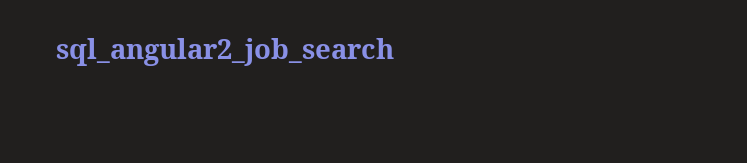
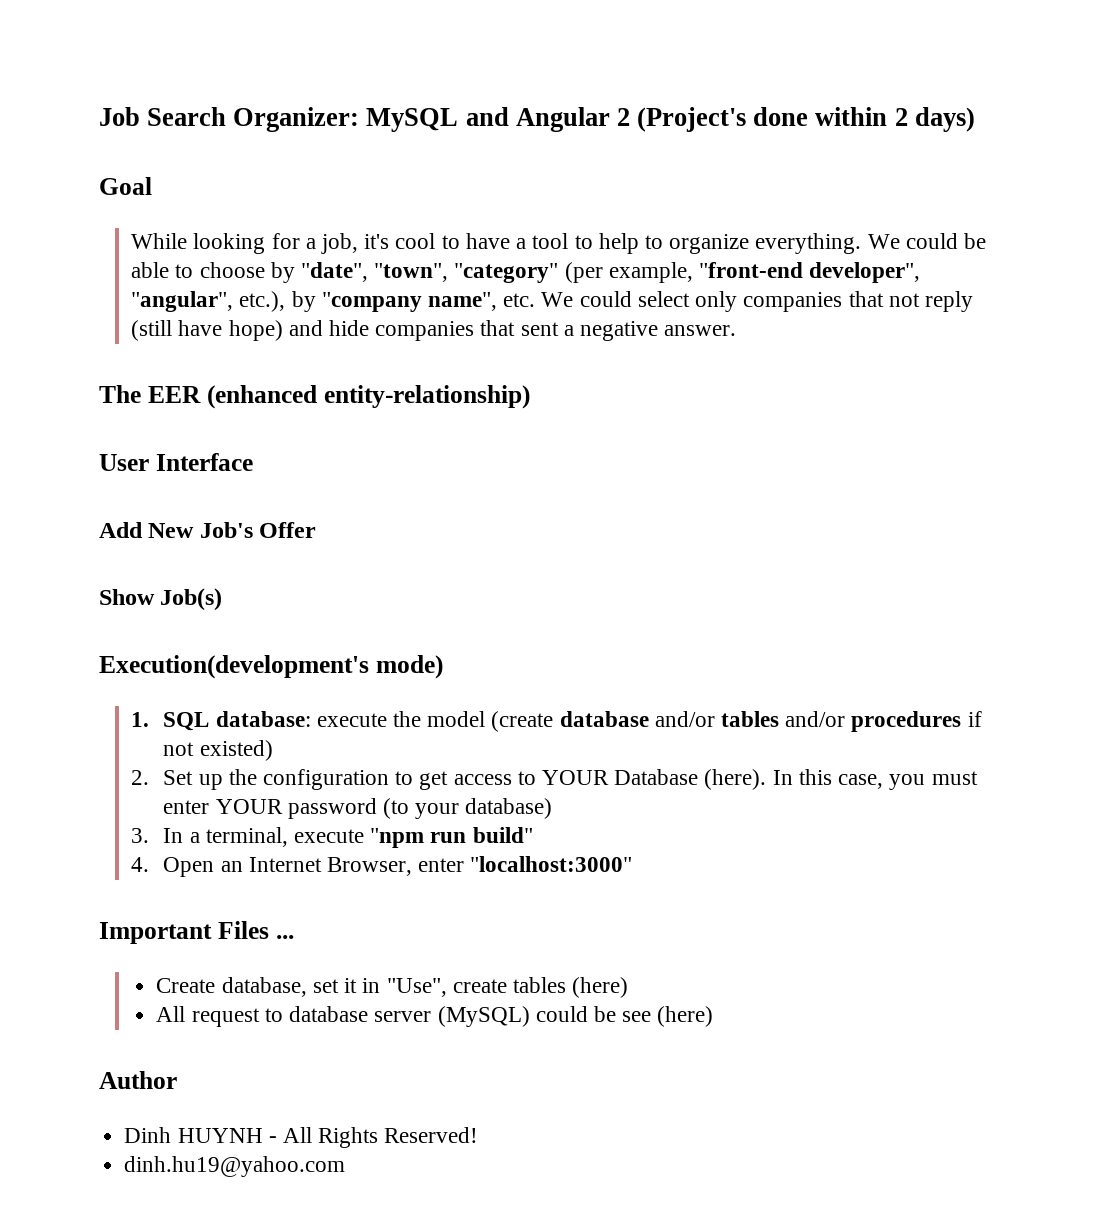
- sql_angular2_job_search
+ Job Search Organizer: MySQL and Angular 2 (Project's done within 2 days)
+ Goal
+ While looking for a job, it's cool to have a tool to help to organize everything. We could be able to choose by "date", "town", "category" (per example, "front-end developer", "angular", etc.), by "company name", etc. We could select only companies that not reply (still have hope) and hide companies that sent a negative answer.
+ The EER (enhanced entity-relationship)
+ User Interface
+ Add New Job's Offer
+ Show Job(s)
+ Execution(development's mode)
+ 1. SQL database: execute the model (create database and/or tables and/or procedures if not existed)
+ 2. Set up the configuration to get access to YOUR Database (here). In this case, you must enter YOUR password (to your database)
+ 3. In a terminal, execute "npm run build"
+ 4. Open an Internet Browser, enter "localhost:3000"
+ Important Files ...
+ Create database, set it in "Use", create tables (here)
+ All request to database server (MySQL) could be see (here)
+ Author
+ Dinh HUYNH - All Rights Reserved!
+ dinh.hu19@yahoo.com

